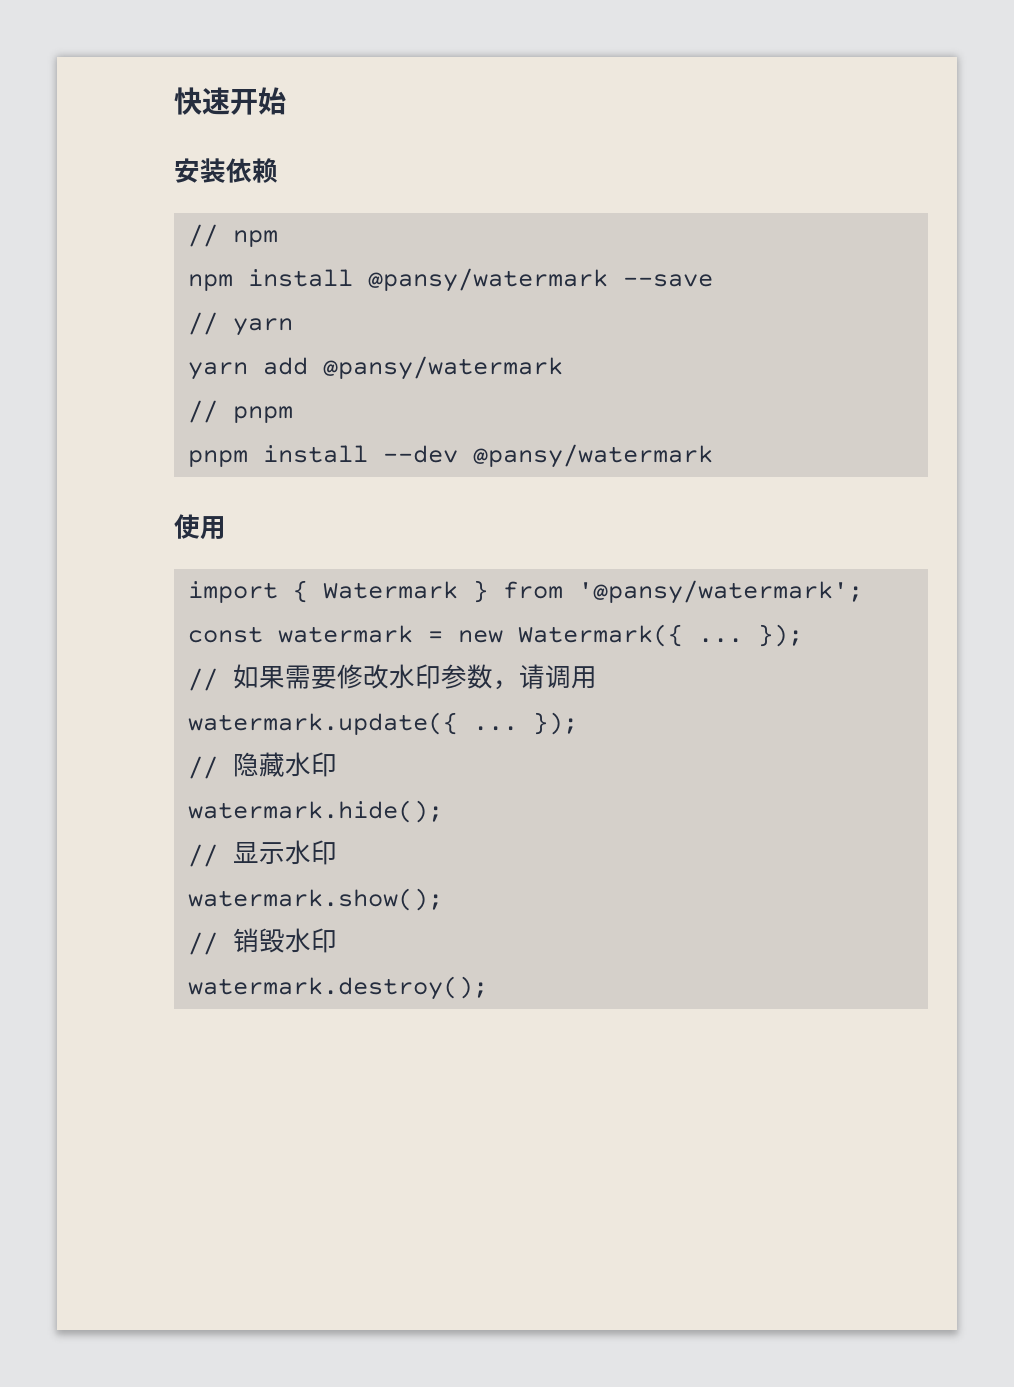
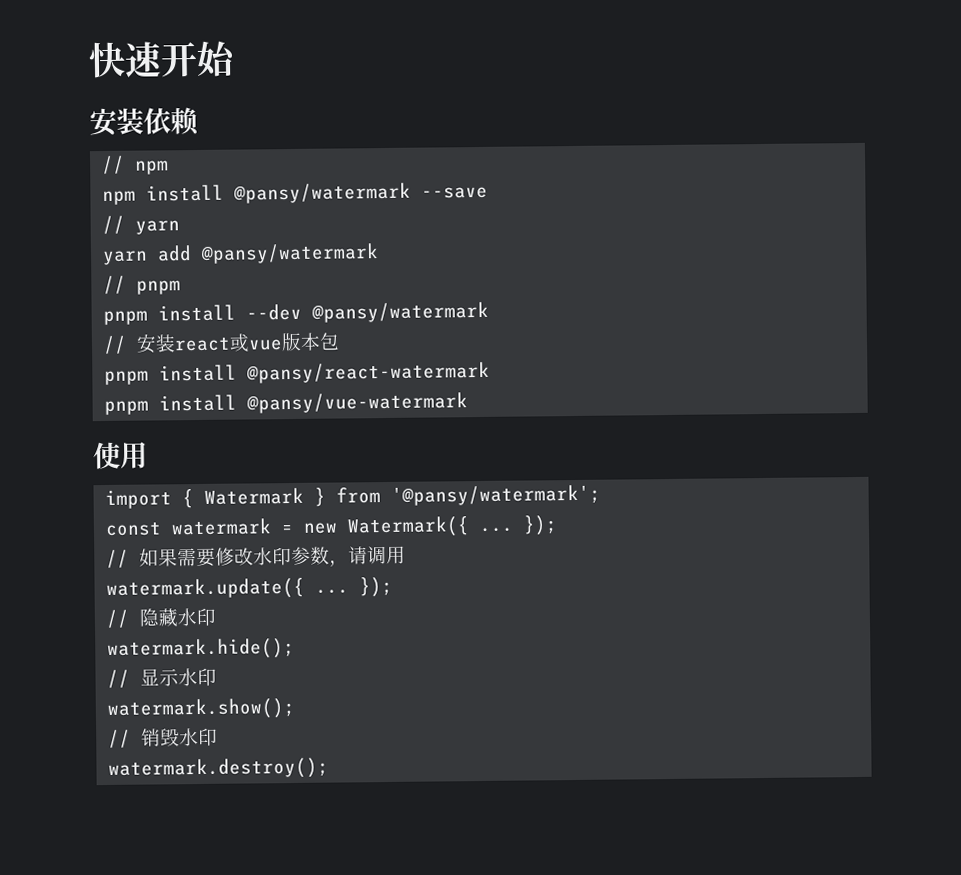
+ // 安装react或vue版本包
+ pnpm install @pansy/react-watermark
+ pnpm install @pansy/vue-watermark

